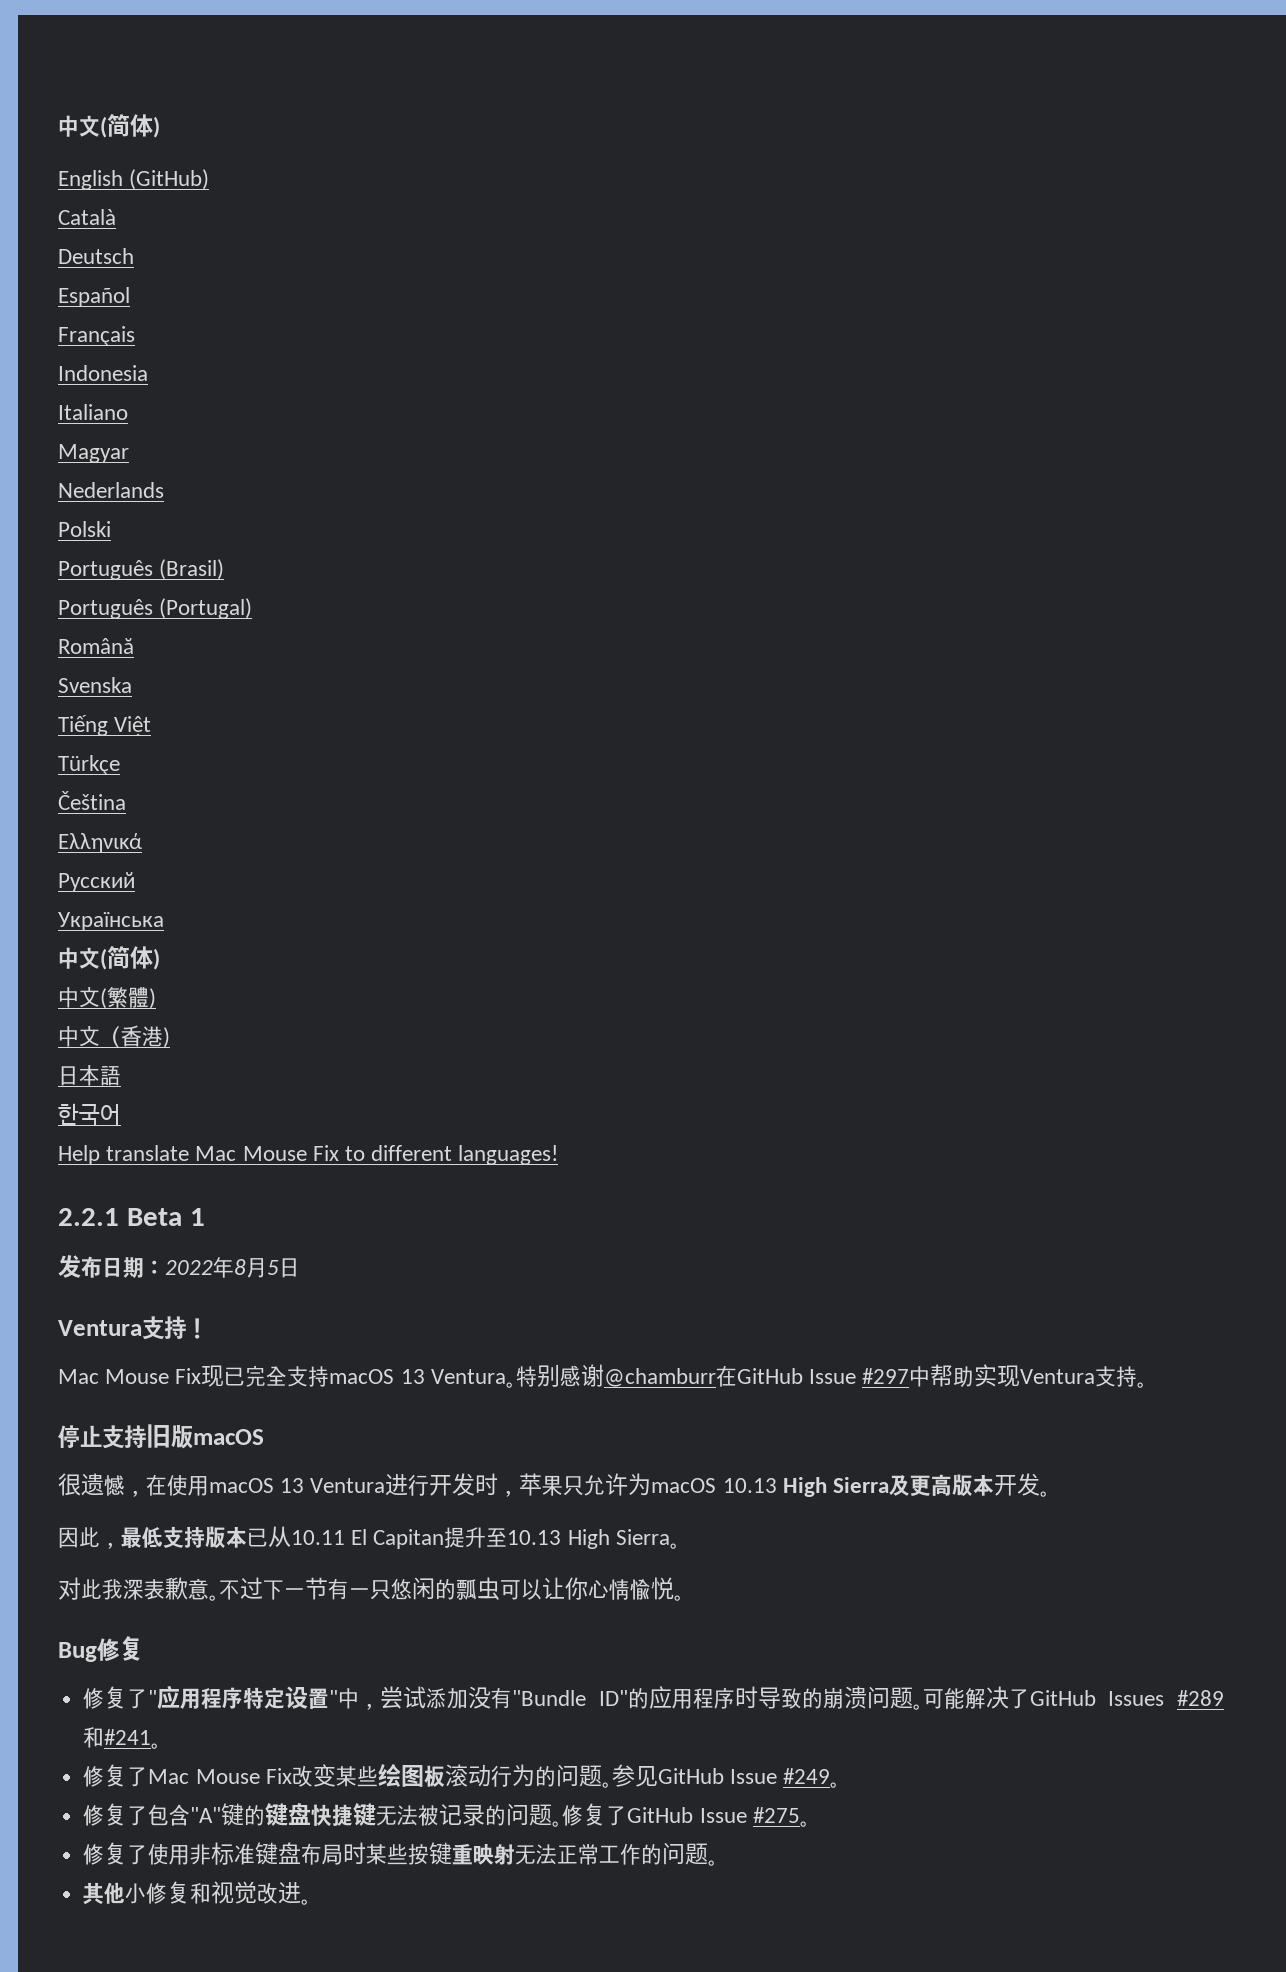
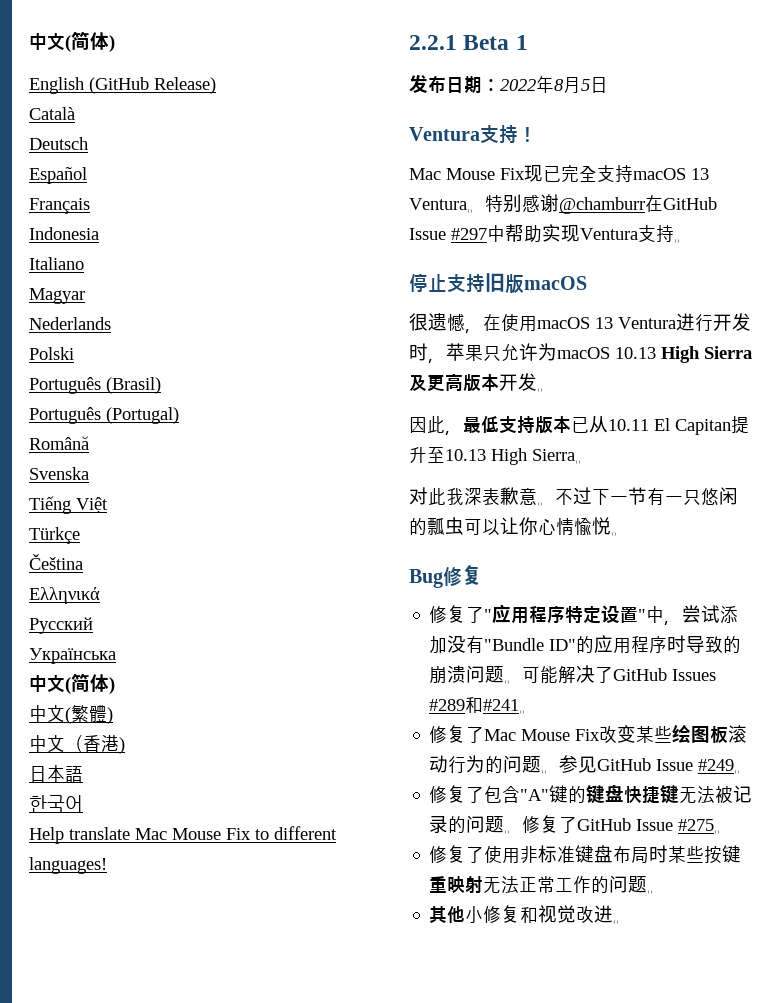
- English (GitHub)
+ English (GitHub Release)

